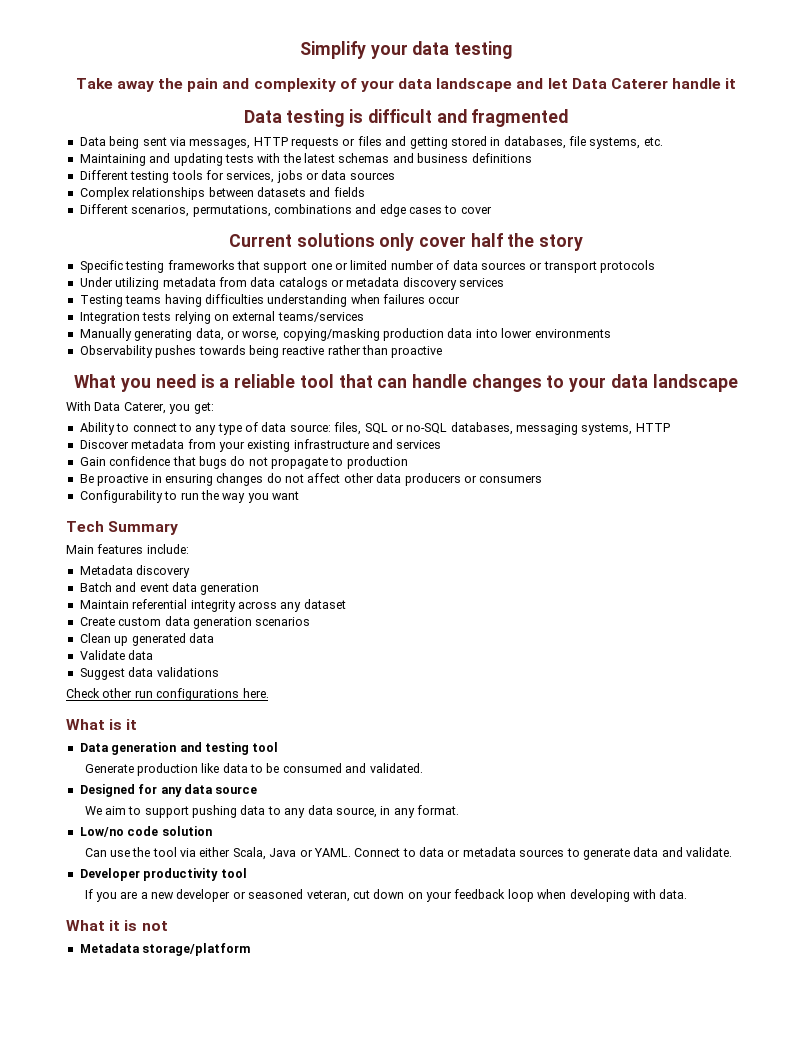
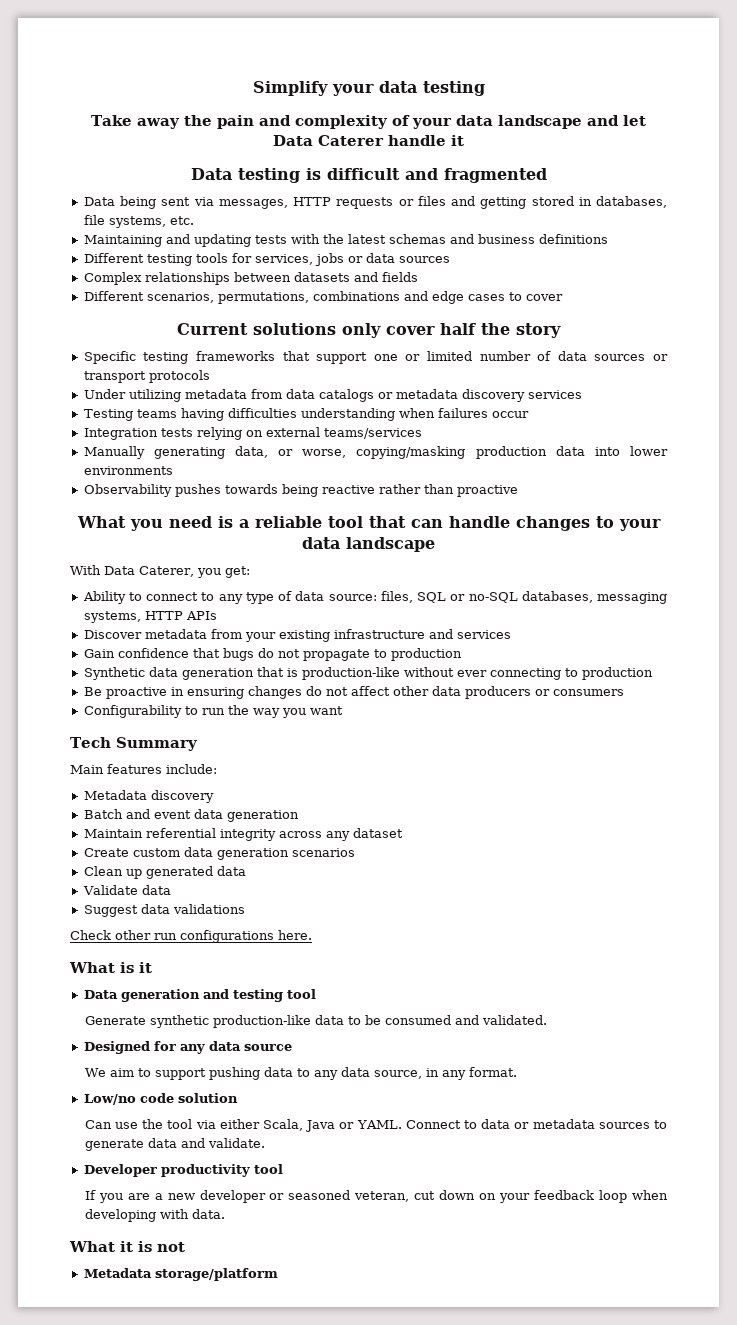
- Ability to connect to any type of data source: files, SQL or no-SQL databases, messaging systems, HTTP
+ Ability to connect to any type of data source: files, SQL or no-SQL databases, messaging systems, HTTP APIs
+ Synthetic data generation that is production-like without ever connecting to production
- Generate production like data to be consumed and validated.
+ Generate synthetic production-like data to be consumed and validated.

